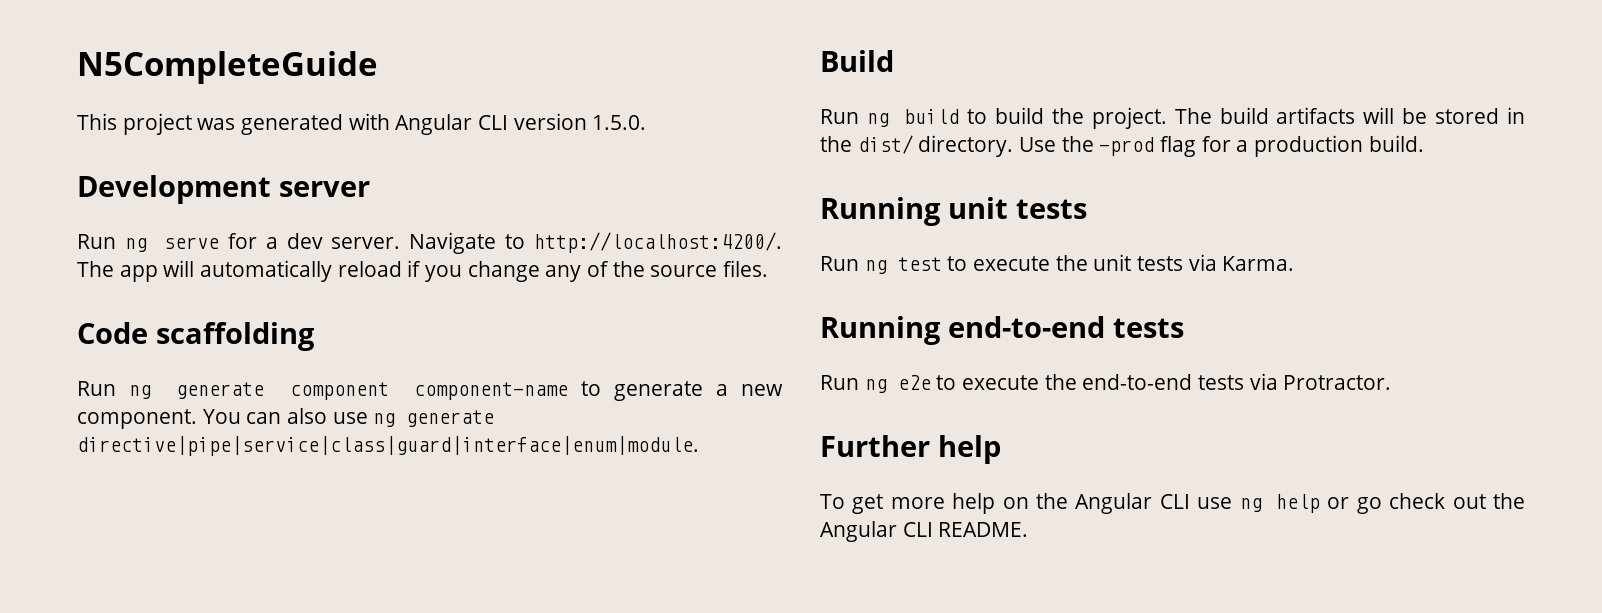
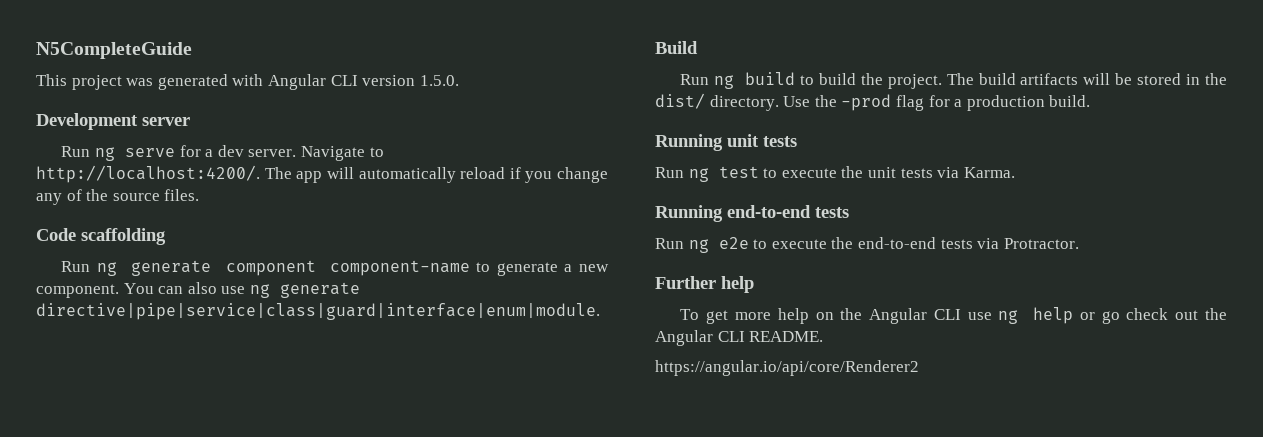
+ https://angular.io/api/core/Renderer2

